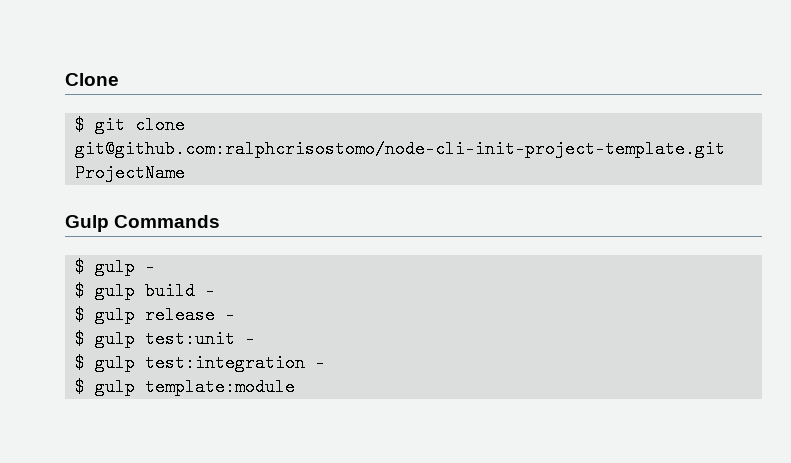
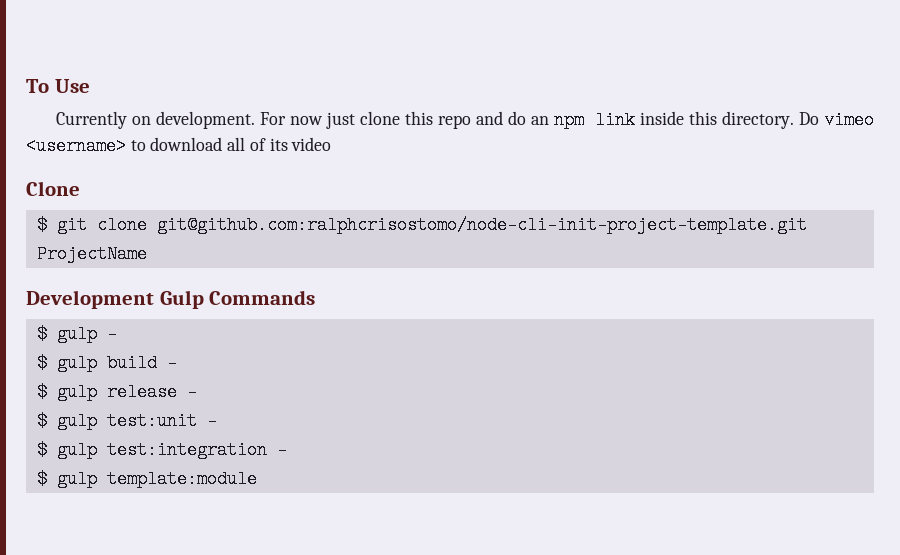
+ To Use
+ Currently on development. For now just clone this repo and do an npm link inside this directory. Do vimeo <username> to download all of its video
- Gulp Commands
+ Development Gulp Commands

